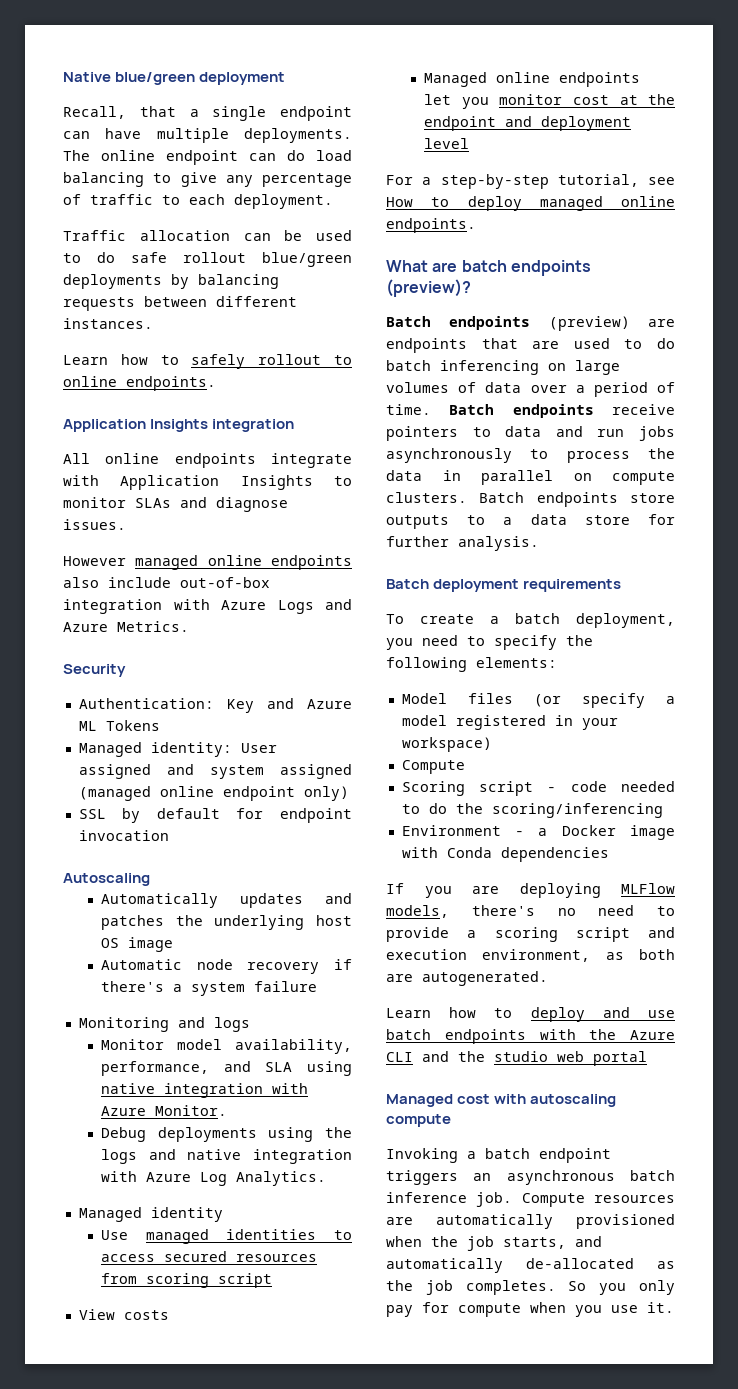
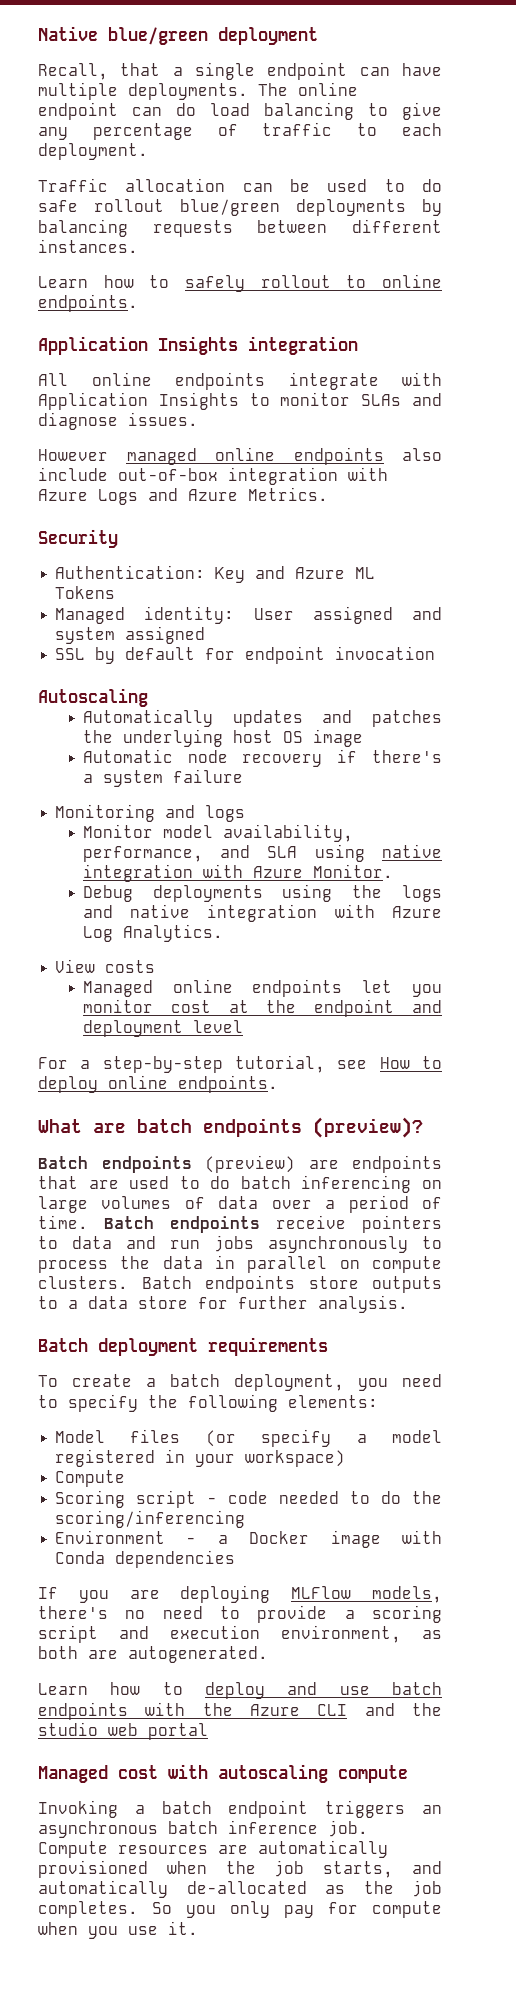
- Managed identity: User assigned and system assigned (managed online endpoint only)
+ Managed identity: User assigned and system assigned
- Managed identity
- Use managed identities to access secured resources from scoring script
- For a step-by-step tutorial, see How to deploy managed online endpoints.
+ For a step-by-step tutorial, see How to deploy online endpoints.

